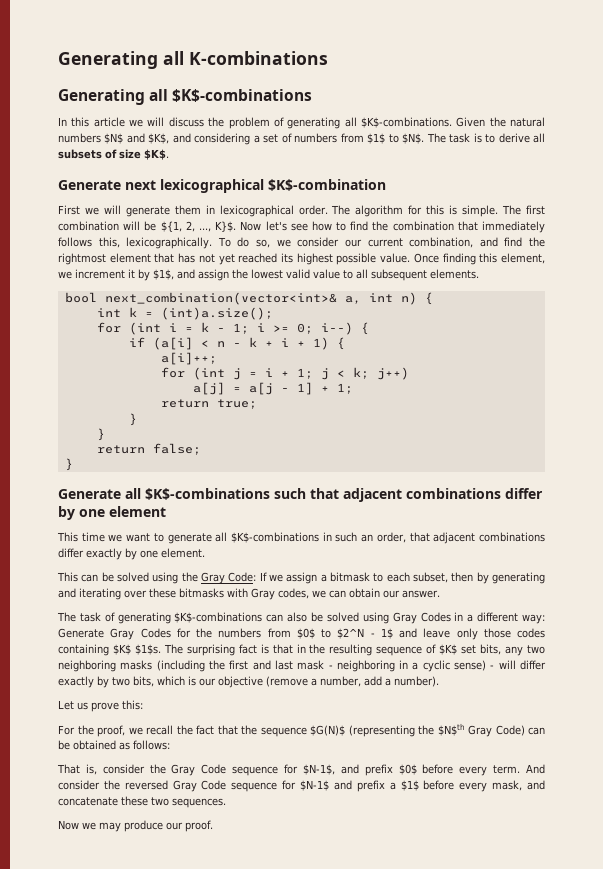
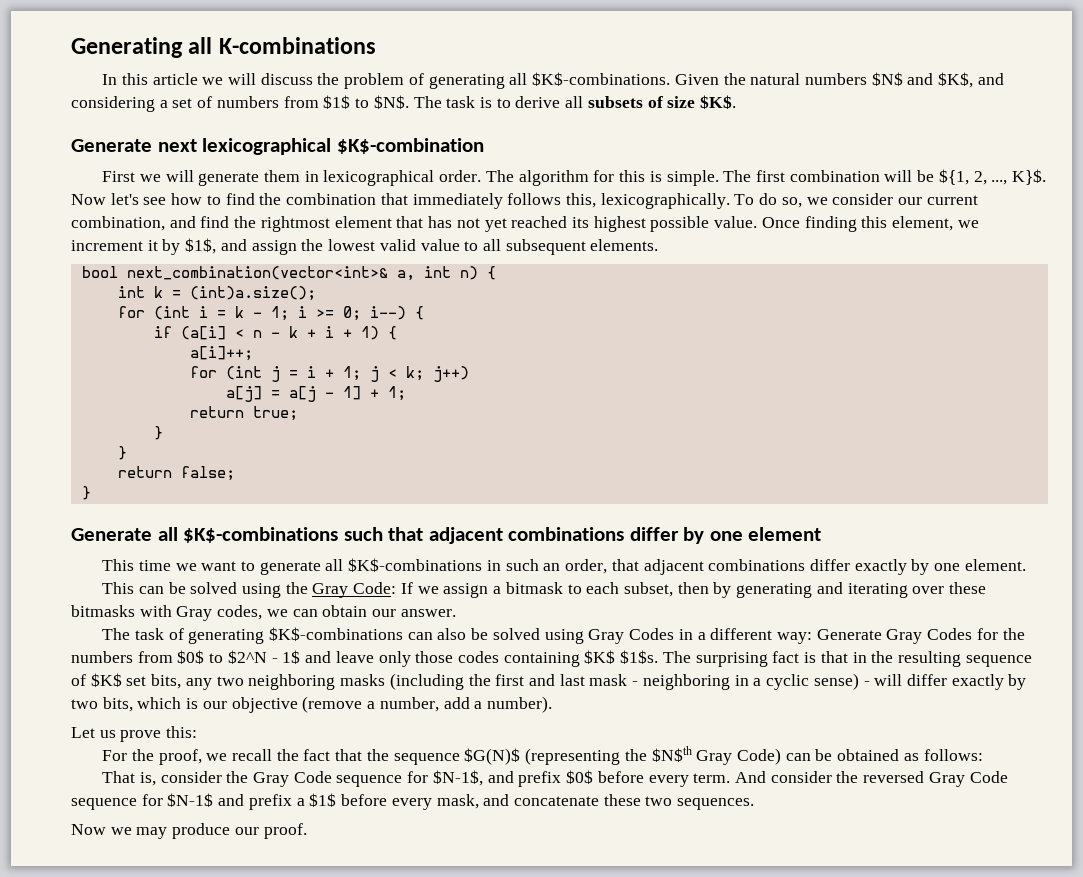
- Generating all $K$-combinations

